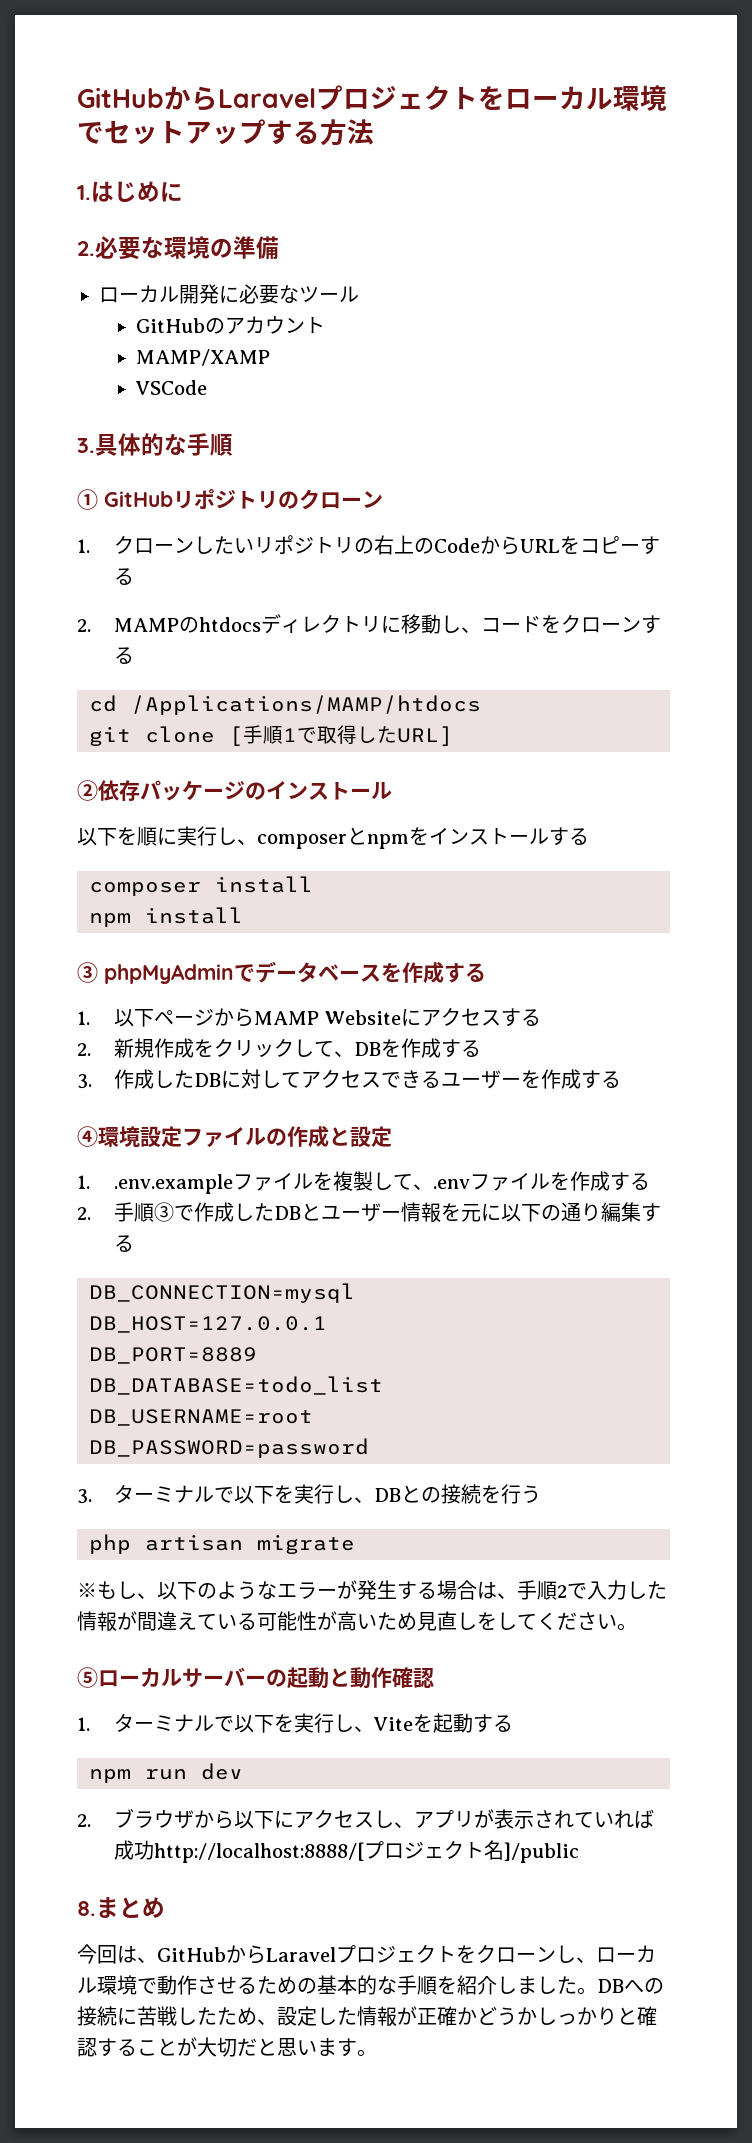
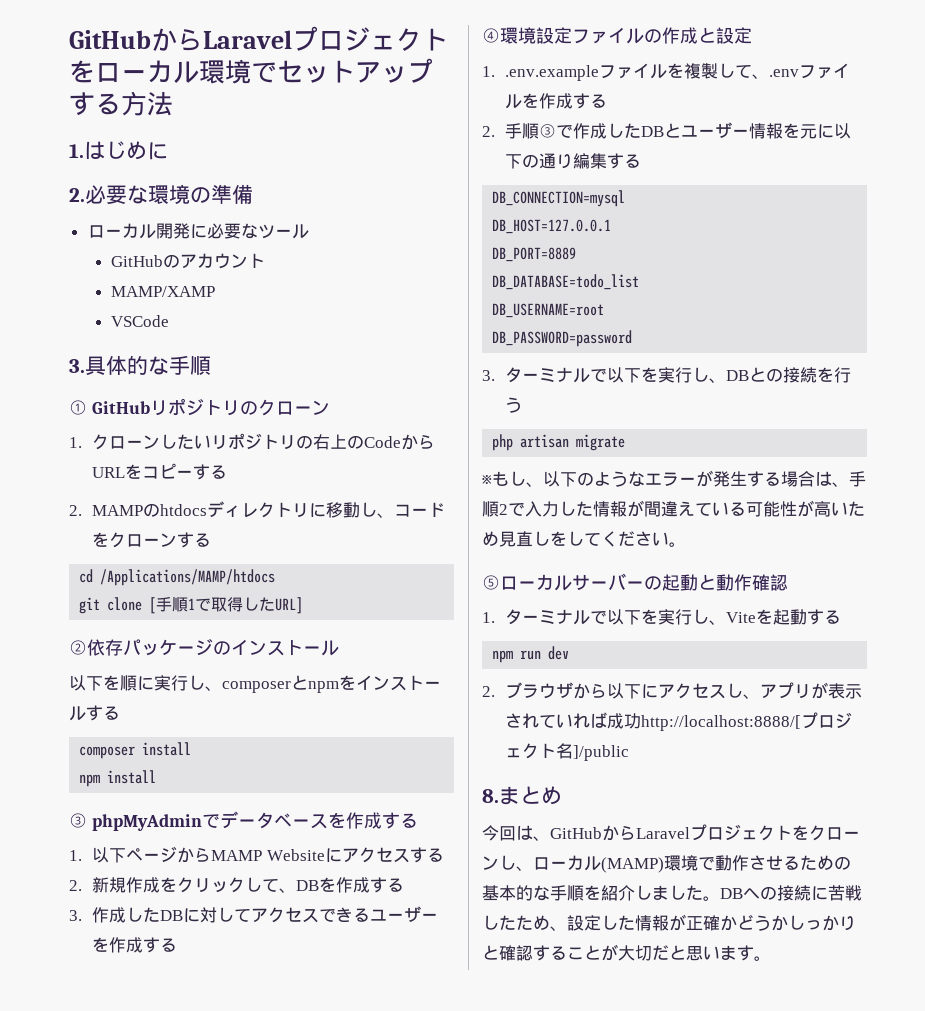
- 今回は、GitHubからLaravelプロジェクトをクローンし、ローカル環境で動作させるための基本的な手順を紹介しました。
+ 今回は、GitHubからLaravelプロジェクトをクローンし、ローカル(MAMP)環境で動作させるための基本的な手順を紹介しました。

